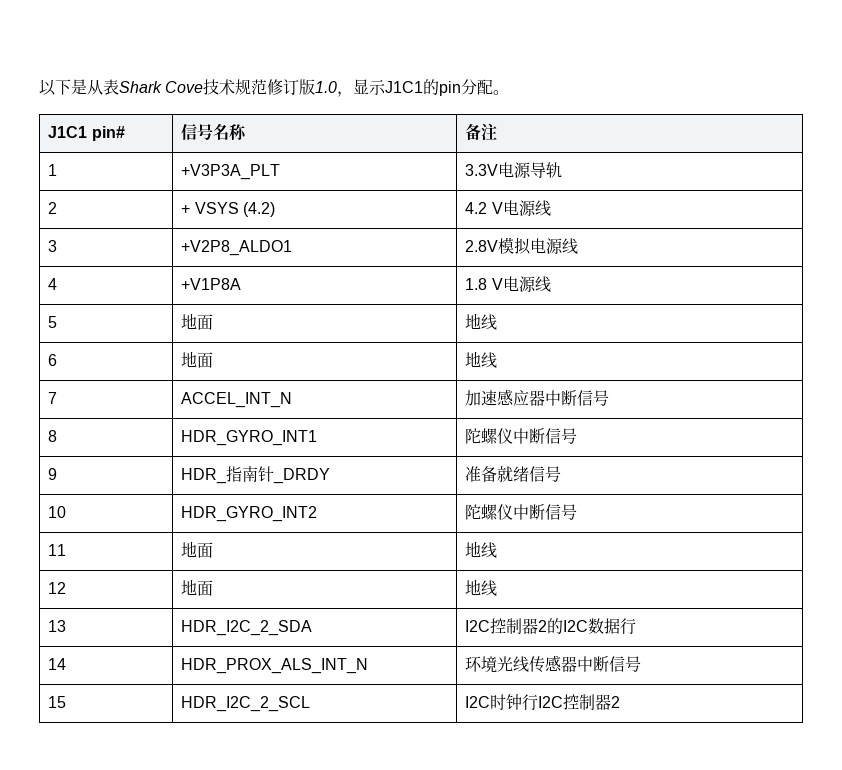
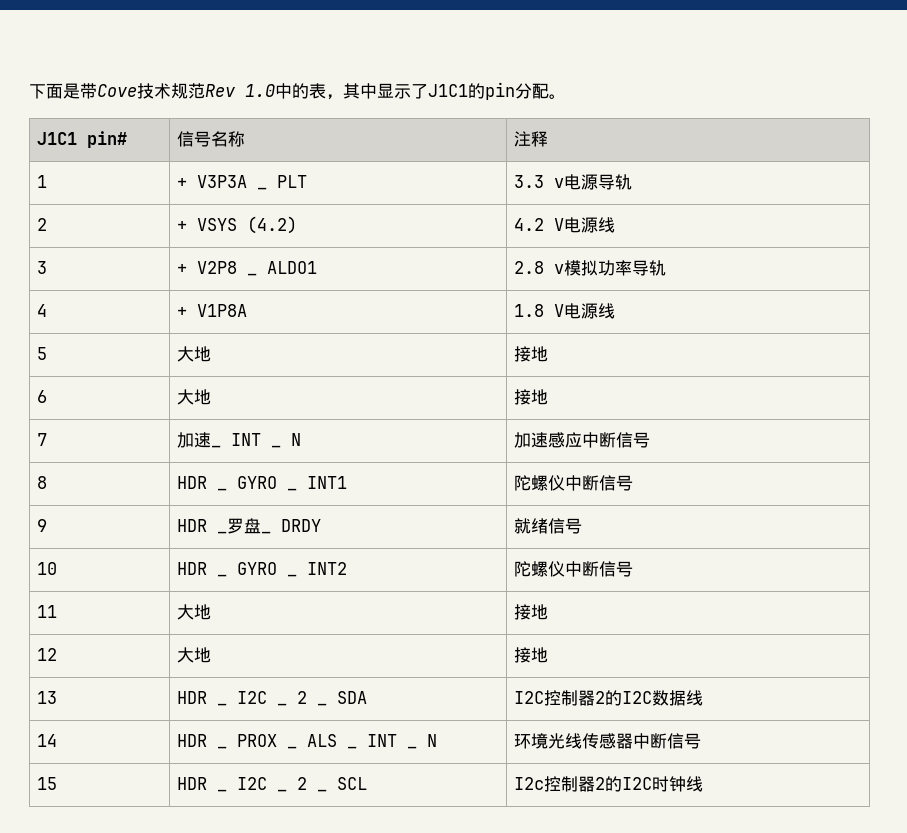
- 以下是从表Shark Cove技术规范修订版1.0，显示J1C1的pin分配。
+ 下面是带Cove技术规范Rev 1.0中的表，其中显示了J1C1的pin分配。
- J1C1 pin# | 信号名称 | 备注
+ J1C1 pin# | 信号名称 | 注释
- 1 | +V3P3A_PLT | 3.3V电源导轨
+ 1 | + V3P3A _ PLT | 3.3 v电源导轨
- 3 | +V2P8_ALDO1 | 2.8V模拟电源线
+ 3 | + V2P8 _ ALDO1 | 2.8 v模拟功率导轨
- 4 | +V1P8A | 1.8 V电源线
+ 4 | + V1P8A | 1.8 V电源线
- 5 | 地面 | 地线
+ 5 | 大地 | 接地
- 6 | 地面 | 地线
+ 6 | 大地 | 接地
- 7 | ACCEL_INT_N | 加速感应器中断信号
+ 7 | 加速_ INT _ N | 加速感应中断信号
- 8 | HDR_GYRO_INT1 | 陀螺仪中断信号
+ 8 | HDR _ GYRO _ INT1 | 陀螺仪中断信号
- 9 | HDR_指南针_DRDY | 准备就绪信号
- 10 | HDR_GYRO_INT2 | 陀螺仪中断信号
+ 9 | HDR _罗盘_ DRDY | 就绪信号
+ 10 | HDR _ GYRO _ INT2 | 陀螺仪中断信号
- 11 | 地面 | 地线
+ 11 | 大地 | 接地
- 12 | 地面 | 地线
+ 12 | 大地 | 接地
- 13 | HDR_I2C_2_SDA | I2C控制器2的I2C数据行
+ 13 | HDR _ I2C _ 2 _ SDA | I2C控制器2的I2C数据线
- 14 | HDR_PROX_ALS_INT_N | 环境光线传感器中断信号
+ 14 | HDR _ PROX _ ALS _ INT _ N | 环境光线传感器中断信号
- 15 | HDR_I2C_2_SCL | I2C时钟行I2C控制器2
+ 15 | HDR _ I2C _ 2 _ SCL | I2c控制器2的I2C时钟线

